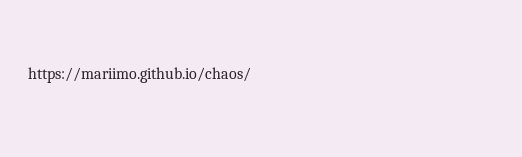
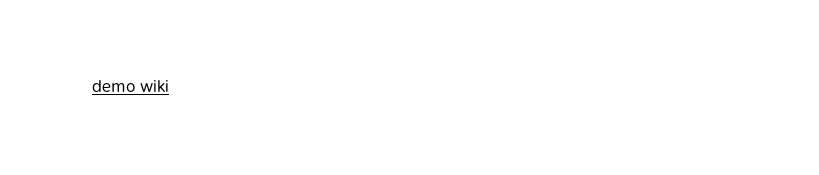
- https://mariimo.github.io/chaos/
+ demo wiki

